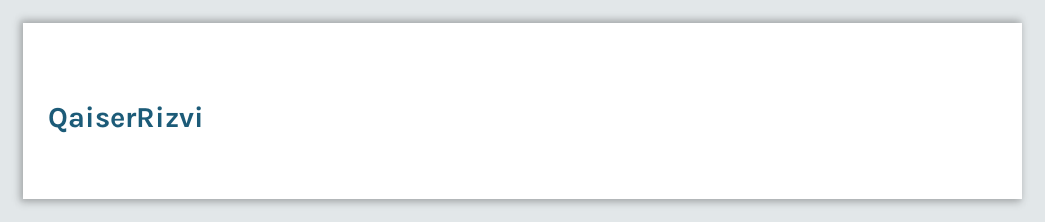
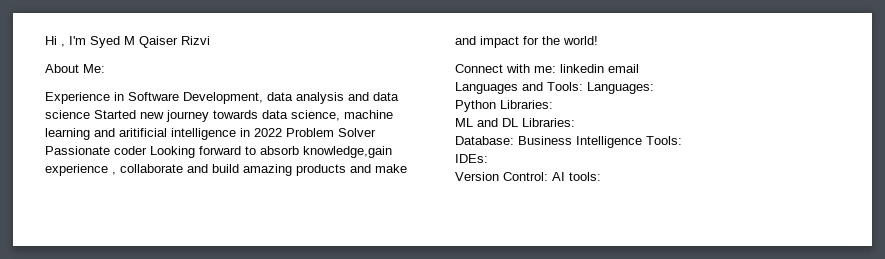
- QaiserRizvi
+ Hi , I'm Syed M Qaiser Rizvi
+ About Me:
+ Experience in Software Development, data analysis and data science Started new journey towards data science, machine learning and aritificial intelligence in 2022 Problem Solver Passionate coder Looking forward to absorb knowledge,gain experience , collaborate and build amazing products and make and impact for the world!
+ Connect with me: linkedin email
+ Languages and Tools: Languages:
+ Python Libraries:
+ ML and DL Libraries:
+ Database: Business Intelligence Tools:
+ IDEs:
+ Version Control: AI tools:

